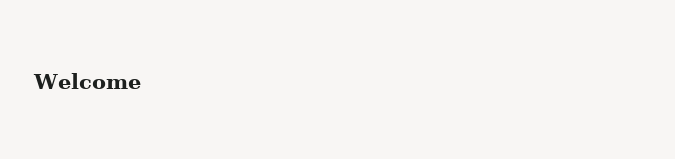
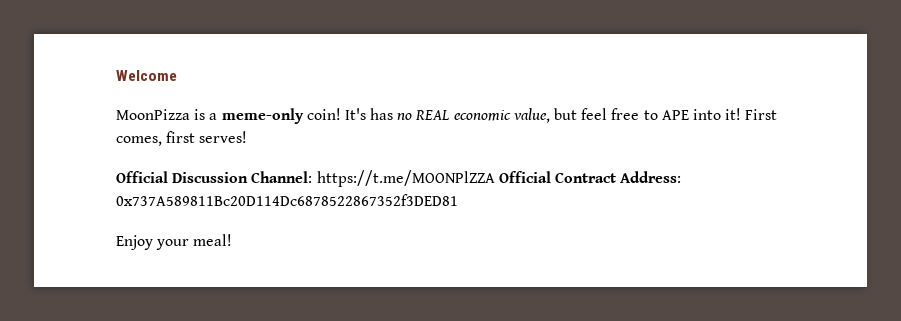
+ MoonPizza is a meme-only coin! It's has no REAL economic value, but feel free to APE into it! First comes, first serves!
+ Official Discussion Channel: https://t.me/MOONPlZZA Official Contract Address: 0x737A589811Bc20D114Dc6878522867352f3DED81
+ Enjoy your meal!

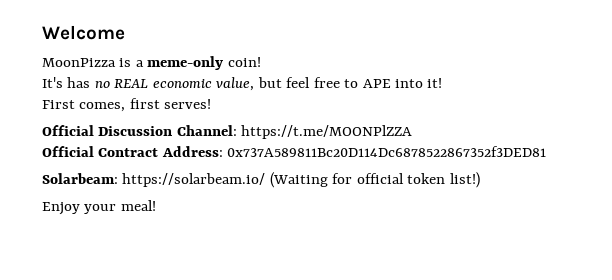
- MoonPizza is a meme-only coin! It's has no REAL economic value, but feel free to APE into it! First comes, first serves!
+ MoonPizza is a meme-only coin!
+ It's has no REAL economic value, but feel free to APE into it!
+ First comes, first serves!
- Official Discussion Channel: https://t.me/MOONPlZZA Official Contract Address: 0x737A589811Bc20D114Dc6878522867352f3DED81
+ Official Discussion Channel: https://t.me/MOONPlZZA
+ Official Contract Address: 0x737A589811Bc20D114Dc6878522867352f3DED81
+ Solarbeam: https://solarbeam.io/ (Waiting for official token list!)

